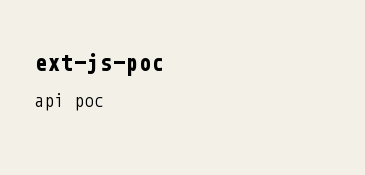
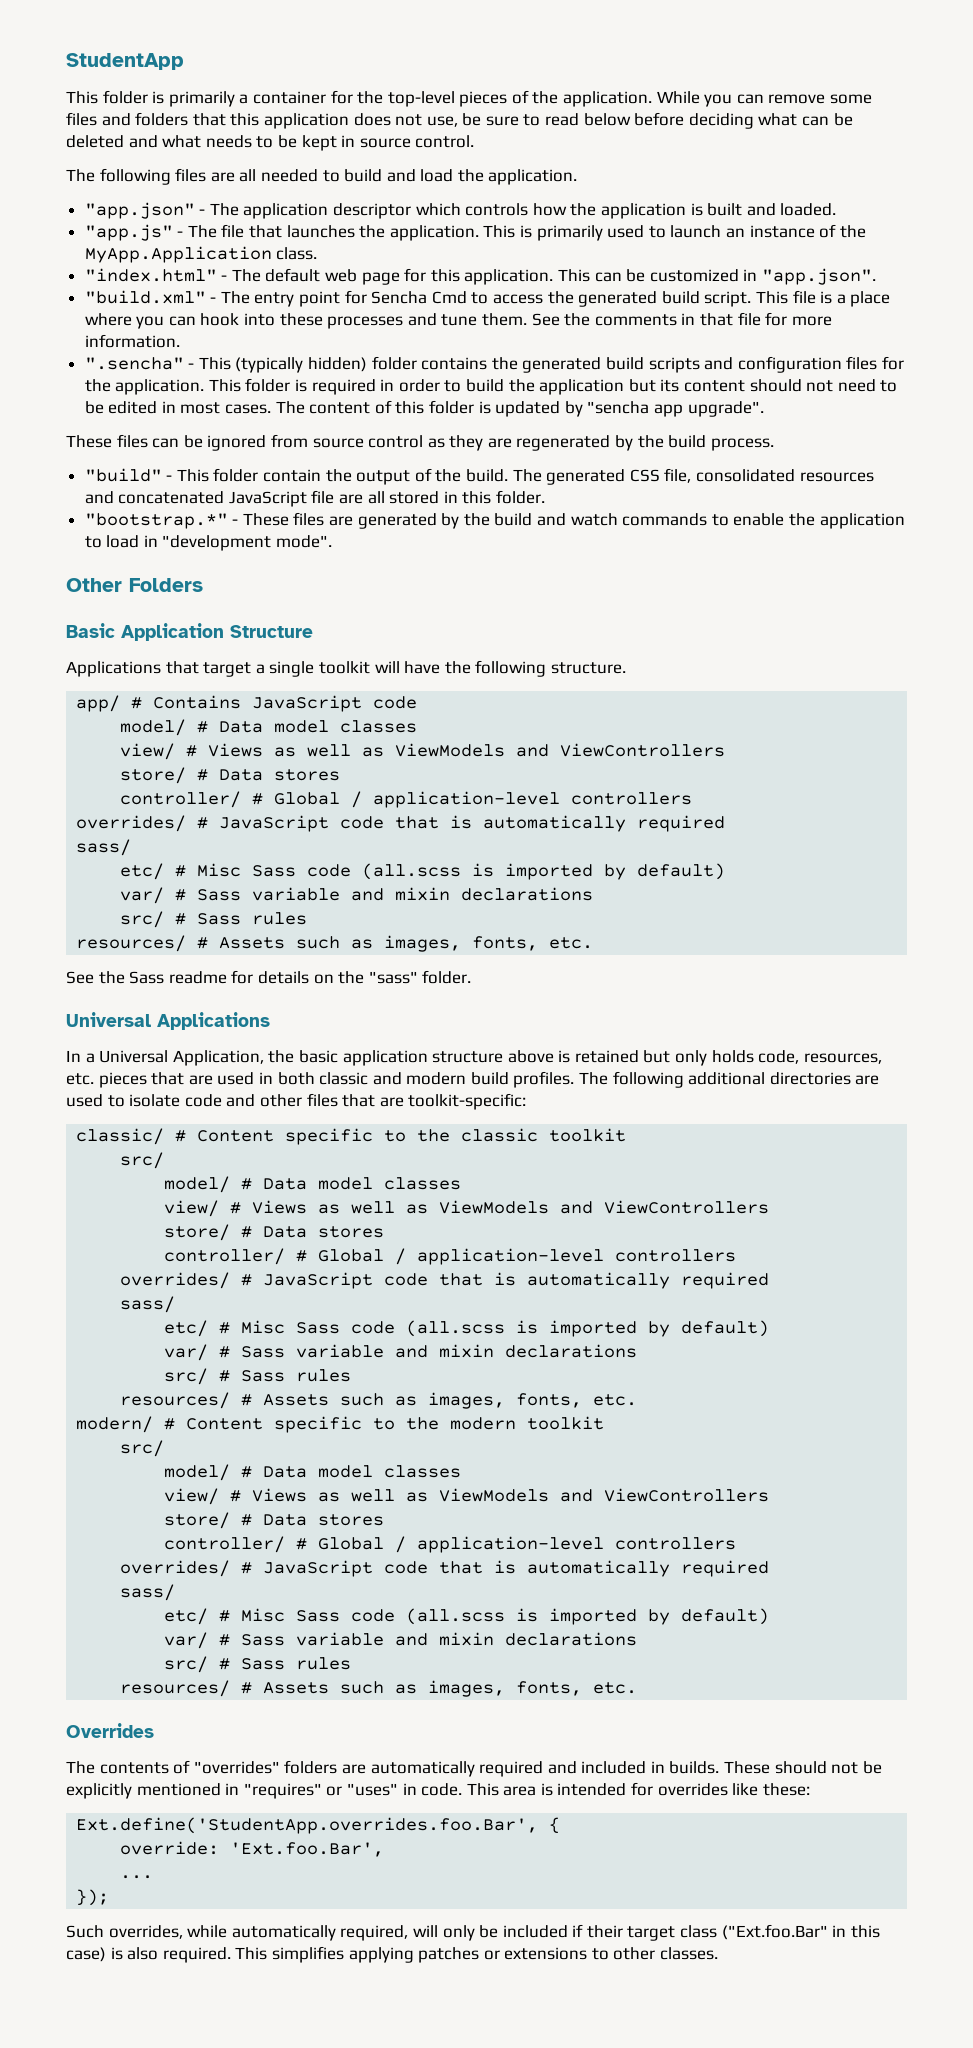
- ext-js-poc
- api poc
+ StudentApp
+ This folder is primarily a container for the top-level pieces of the application. While you can remove some files and folders that this application does not use, be sure to read below before deciding what can be deleted and what needs to be kept in source control.
+ The following files are all needed to build and load the application.
+ "app.json" - The application descriptor which controls how the application is built and loaded.
+ "app.js" - The file that launches the application. This is primarily used to launch an instance of the MyApp.Application class.
+ "index.html" - The default web page for this application. This can be customized in "app.json".
+ "build.xml" - The entry point for Sencha Cmd to access the generated build script. This file is a place where you can hook into these processes and tune them. See the comments in that file for more information.
+ ".sencha" - This (typically hidden) folder contains the generated build scripts and configuration files for the application. This folder is required in order to build the application but its content should not need to be edited in most cases. The content of this folder is updated by "sencha app upgrade".
+ These files can be ignored from source control as they are regenerated by the build process.
+ "build" - This folder contain the output of the build. The generated CSS file, consolidated resources and concatenated JavaScript file are all stored in this folder.
+ "bootstrap.*" - These files are generated by the build and watch commands to enable the application to load in "development mode".
+ Other Folders
+ Basic Application Structure
+ Applications that target a single toolkit will have the following structure.
+ app/ # Contains JavaScript code
+ model/ # Data model classes
+ view/ # Views as well as ViewModels and ViewControllers
+ store/ # Data stores
+ controller/ # Global / application-level controllers
+ overrides/ # JavaScript code that is automatically required
+ sass/
+ etc/ # Misc Sass code (all.scss is imported by default)
+ var/ # Sass variable and mixin declarations
+ src/ # Sass rules
+ resources/ # Assets such as images, fonts, etc.
+ See the Sass readme for details on the "sass" folder.
+ Universal Applications
+ In a Universal Application, the basic application structure above is retained but only holds code, resources, etc. pieces that are used in both classic and modern build profiles. The following additional directories are used to isolate code and other files that are toolkit-specific:
+ classic/ # Content specific to the classic toolkit
+ src/
+ model/ # Data model classes
+ view/ # Views as well as ViewModels and ViewControllers
+ store/ # Data stores
+ controller/ # Global / application-level controllers
+ overrides/ # JavaScript code that is automatically required
+ sass/
+ etc/ # Misc Sass code (all.scss is imported by default)
+ var/ # Sass variable and mixin declarations
+ src/ # Sass rules
+ resources/ # Assets such as images, fonts, etc.
+ modern/ # Content specific to the modern toolkit
+ src/
+ model/ # Data model classes
+ view/ # Views as well as ViewModels and ViewControllers
+ store/ # Data stores
+ controller/ # Global / application-level controllers
+ overrides/ # JavaScript code that is automatically required
+ sass/
+ etc/ # Misc Sass code (all.scss is imported by default)
+ var/ # Sass variable and mixin declarations
+ src/ # Sass rules
+ resources/ # Assets such as images, fonts, etc.
+ Overrides
+ The contents of "overrides" folders are automatically required and included in builds. These should not be explicitly mentioned in "requires" or "uses" in code. This area is intended for overrides like these:
+ Ext.define('StudentApp.overrides.foo.Bar', {
+ override: 'Ext.foo.Bar',
+ ...
+ });
+ Such overrides, while automatically required, will only be included if their target class ("Ext.foo.Bar" in this case) is also required. This simplifies applying patches or extensions to other classes.

